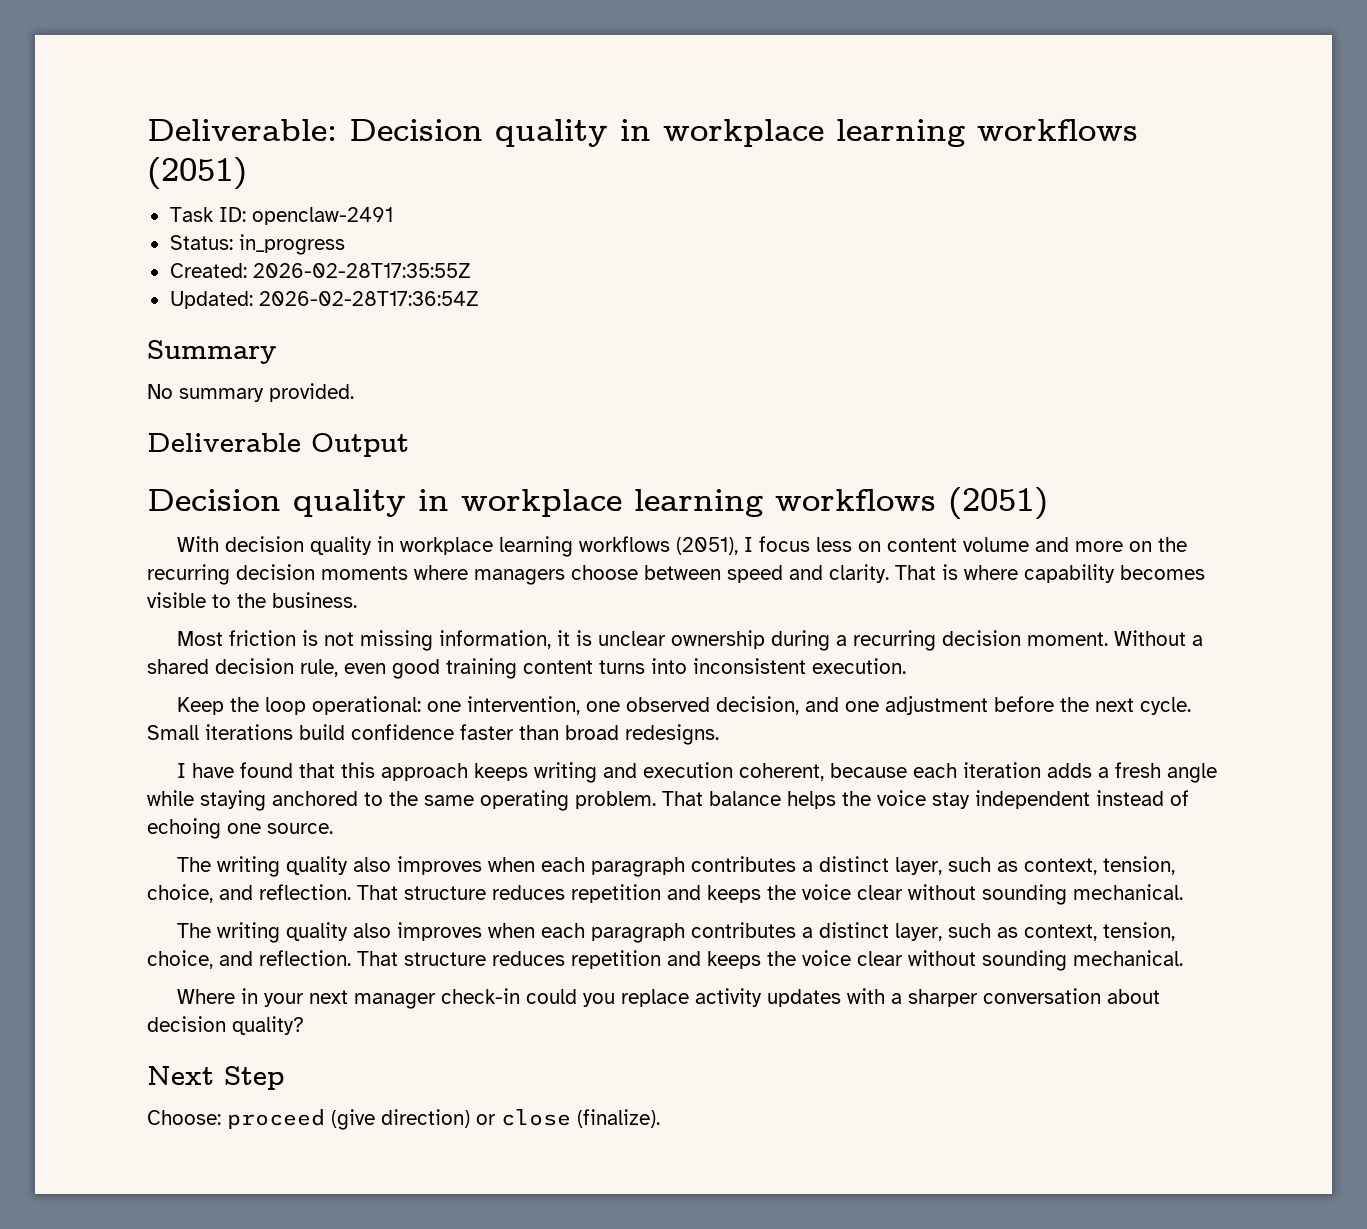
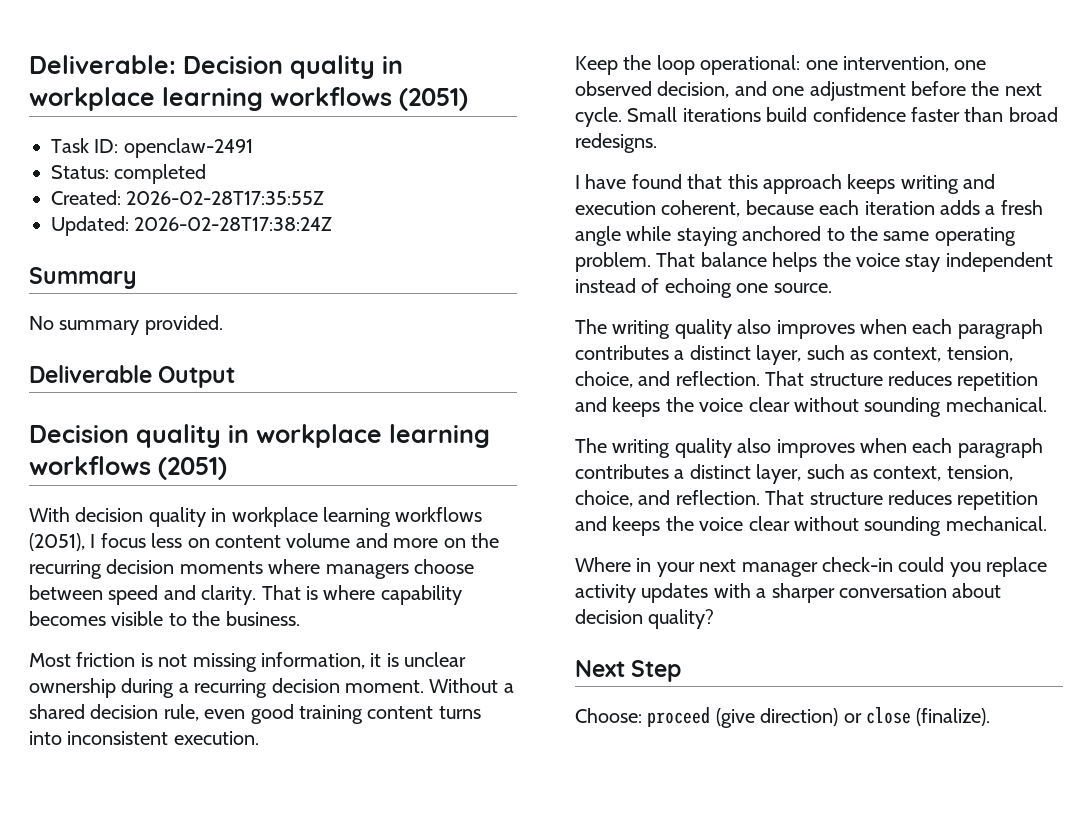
- Status: in_progress
+ Status: completed
- Updated: 2026-02-28T17:36:54Z
+ Updated: 2026-02-28T17:38:24Z

